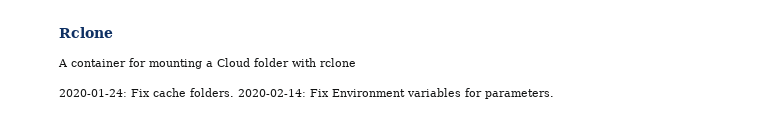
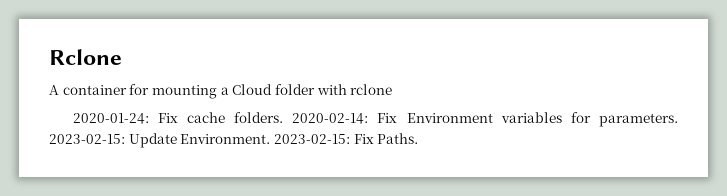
+ 2023-02-15: Update Environment. 2023-02-15: Fix Paths.

